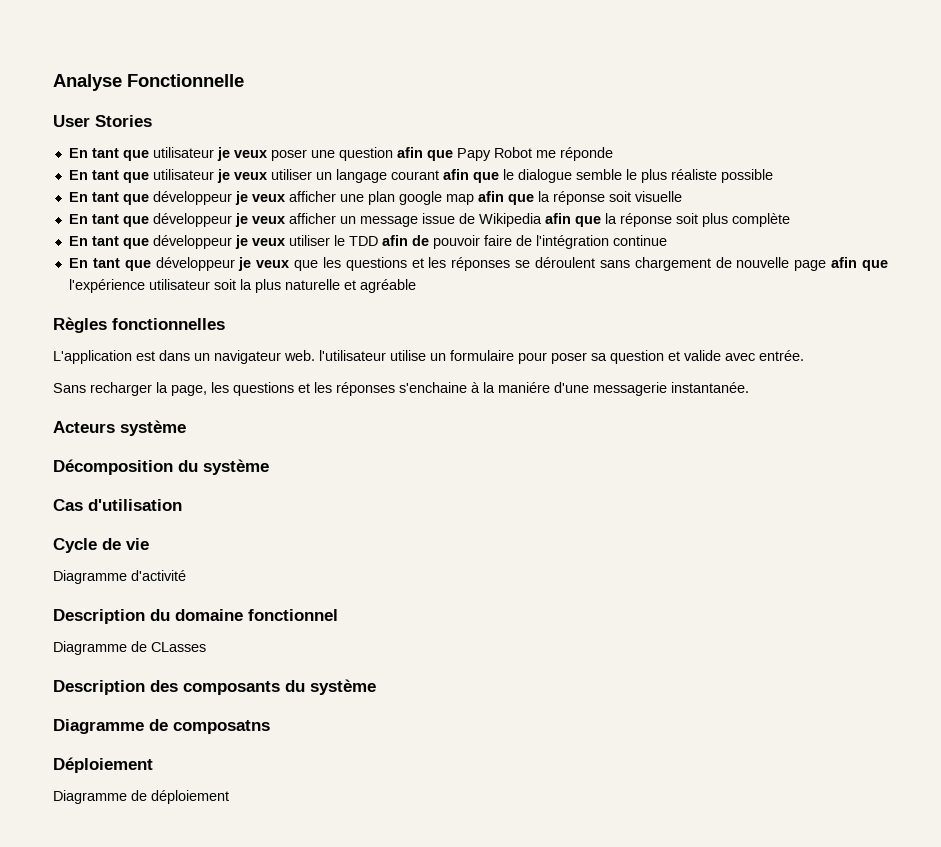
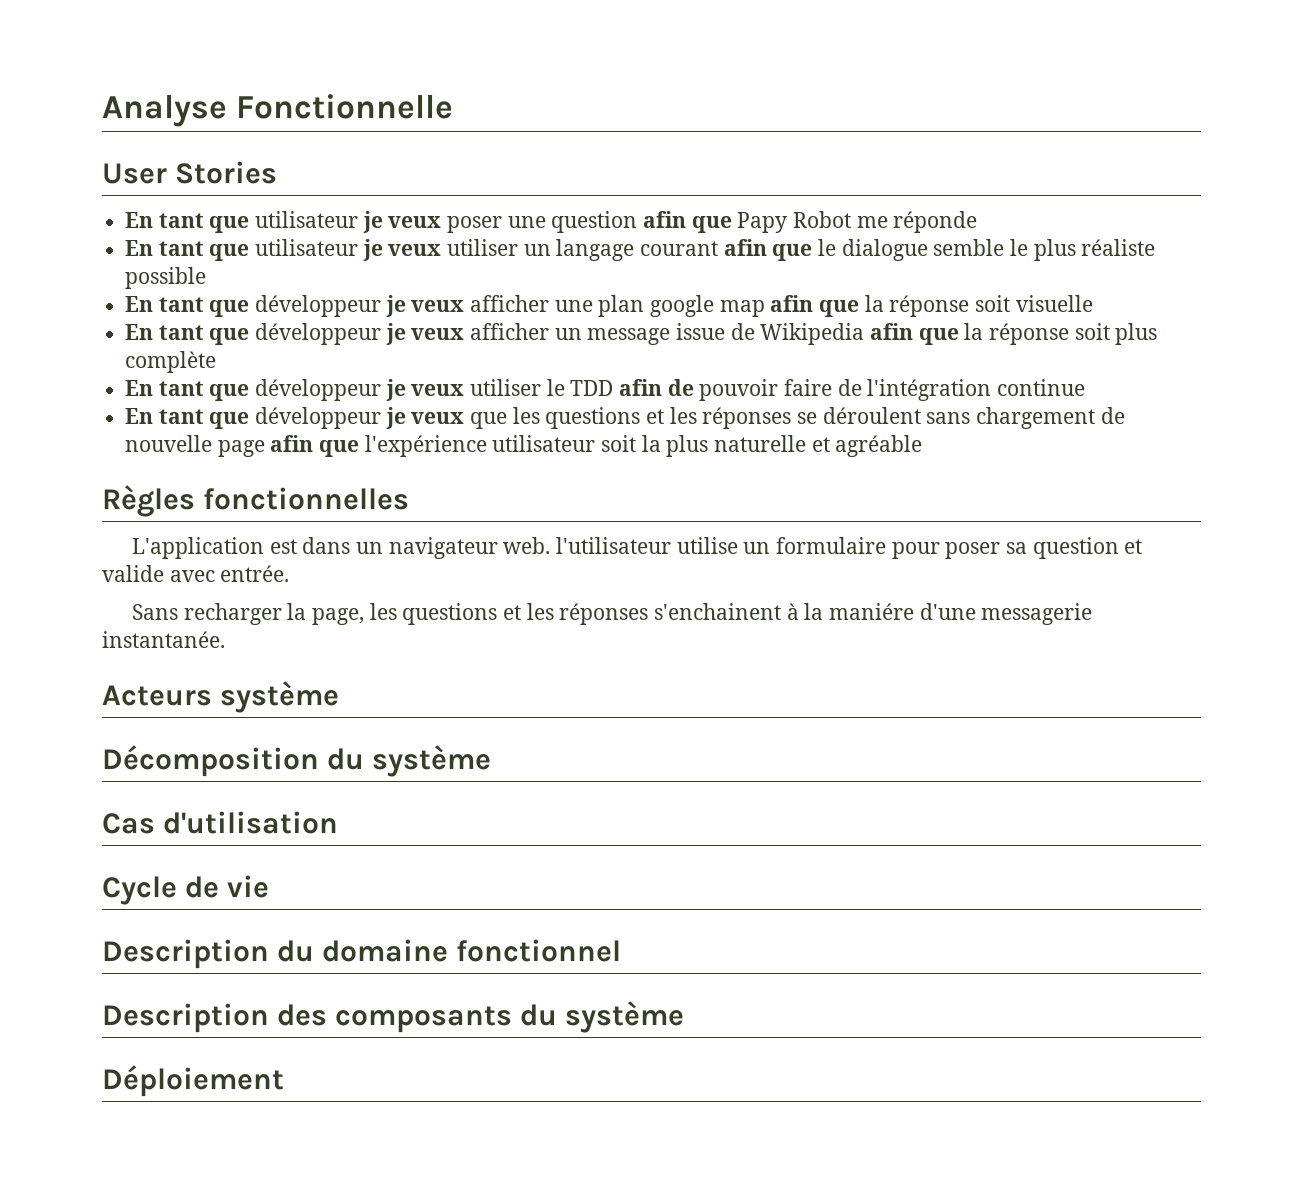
- Sans recharger la page, les questions et les réponses s'enchaine à la maniére d'une messagerie instantanée.
+ Sans recharger la page, les questions et les réponses s'enchainent à la maniére d'une messagerie instantanée.
- Diagramme d'activité
- Diagramme de CLasses
- Diagramme de composatns
  Déploiement
- Diagramme de déploiement

